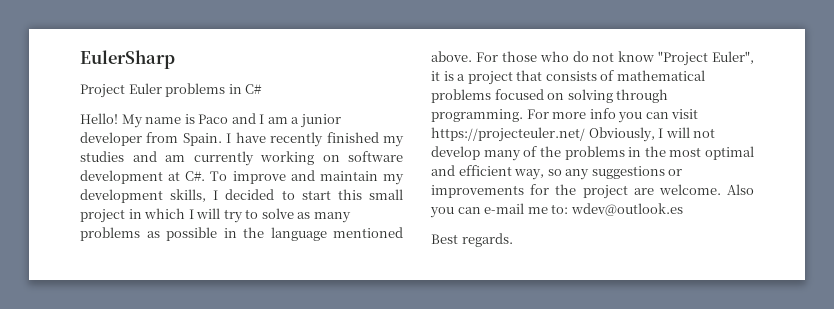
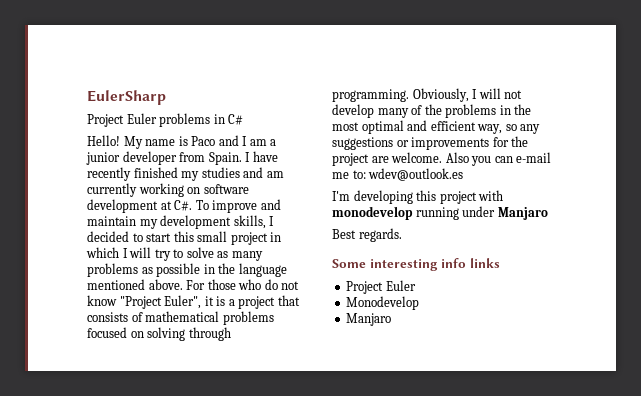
- For more info you can visit https://projecteuler.net/ Obviously, I will not develop many of the problems in the most optimal and efficient way, so any suggestions or improvements for the project are welcome.
+ Obviously, I will not develop many of the problems in the most optimal and efficient way, so any suggestions or improvements for the project are welcome.
+ I'm developing this project with monodevelop running under Manjaro
  Best regards.
+ Some interesting info links
+ Project Euler
+ Monodevelop
+ Manjaro

